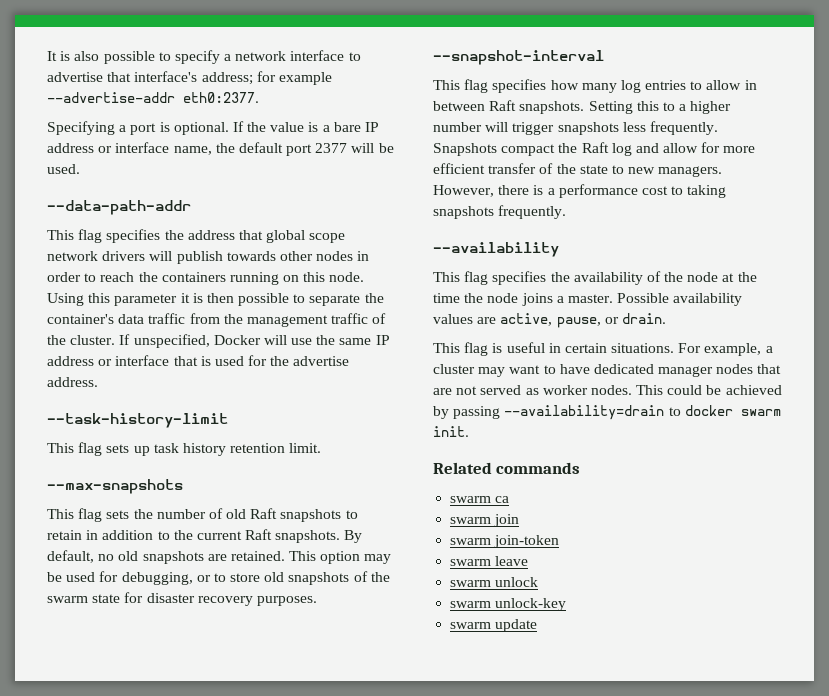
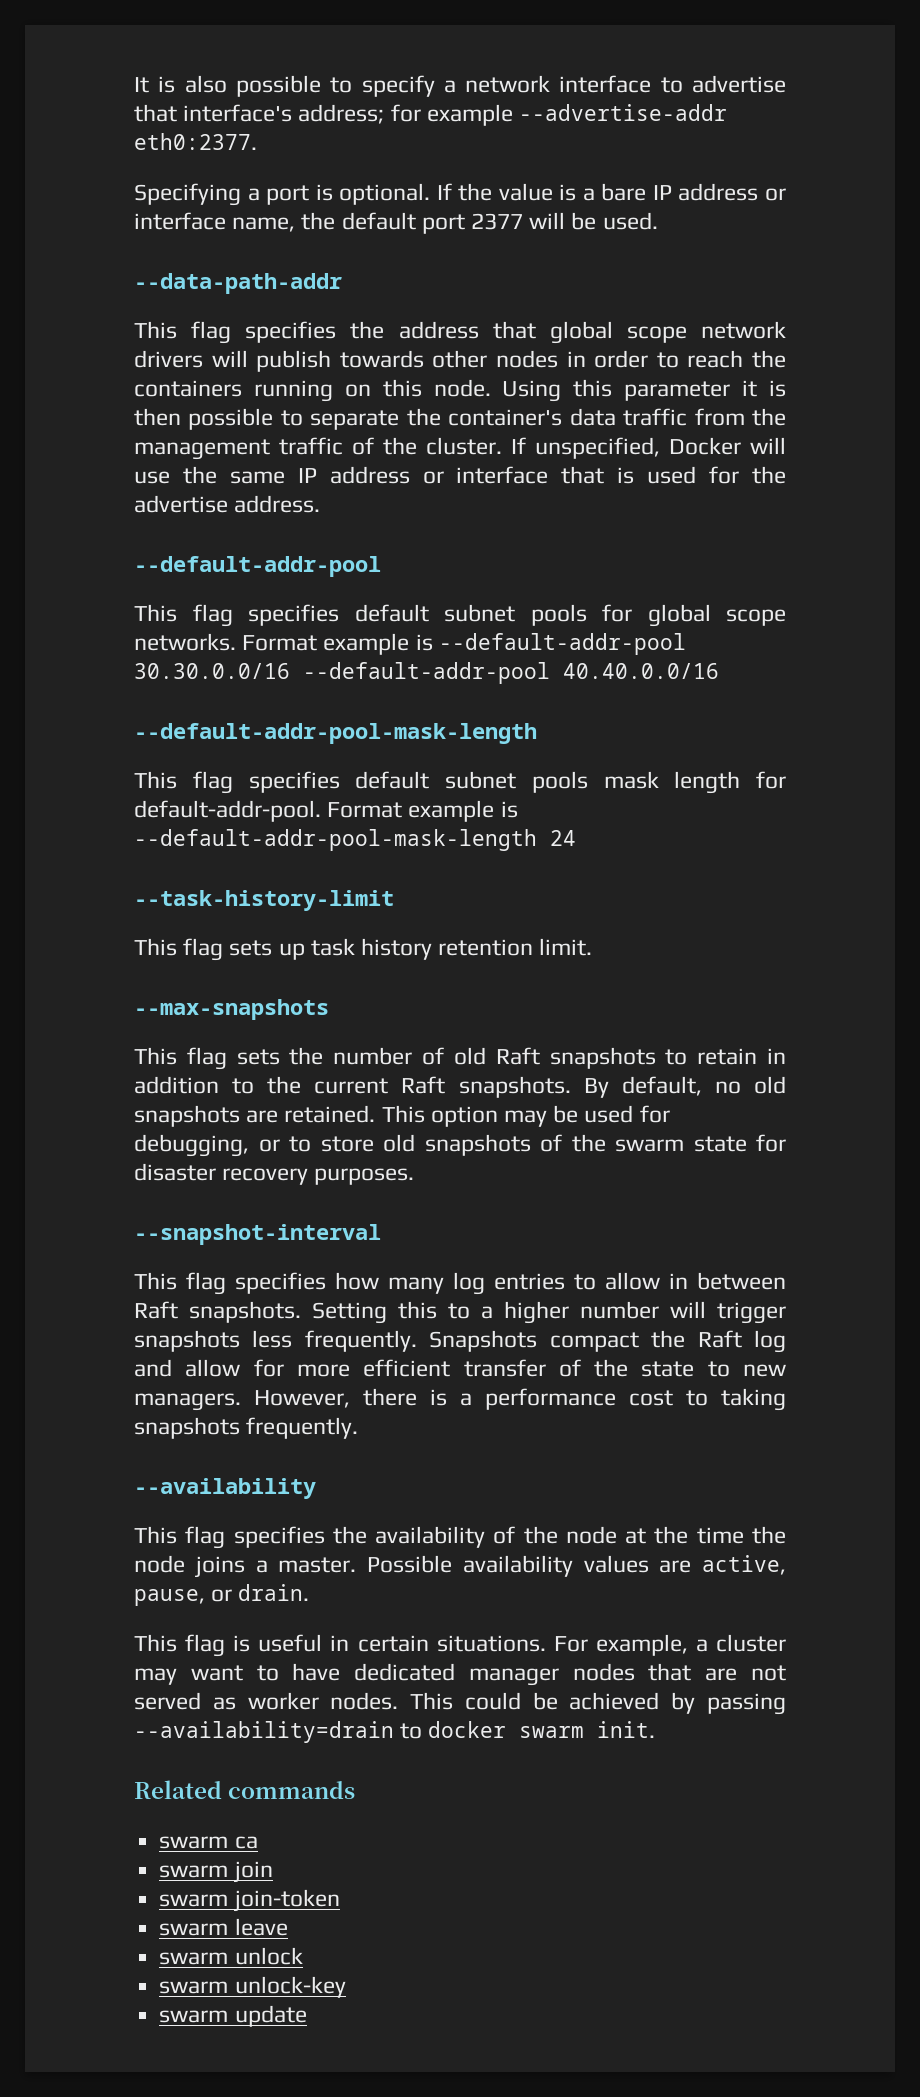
  If unspecified, Docker will use the same IP address or interface that is used for the advertise address.
+ --default-addr-pool
+ This flag specifies default subnet pools for global scope networks. Format example is --default-addr-pool 30.30.0.0/16 --default-addr-pool 40.40.0.0/16
+ --default-addr-pool-mask-length
+ This flag specifies default subnet pools mask length for default-addr-pool. Format example is --default-addr-pool-mask-length 24

